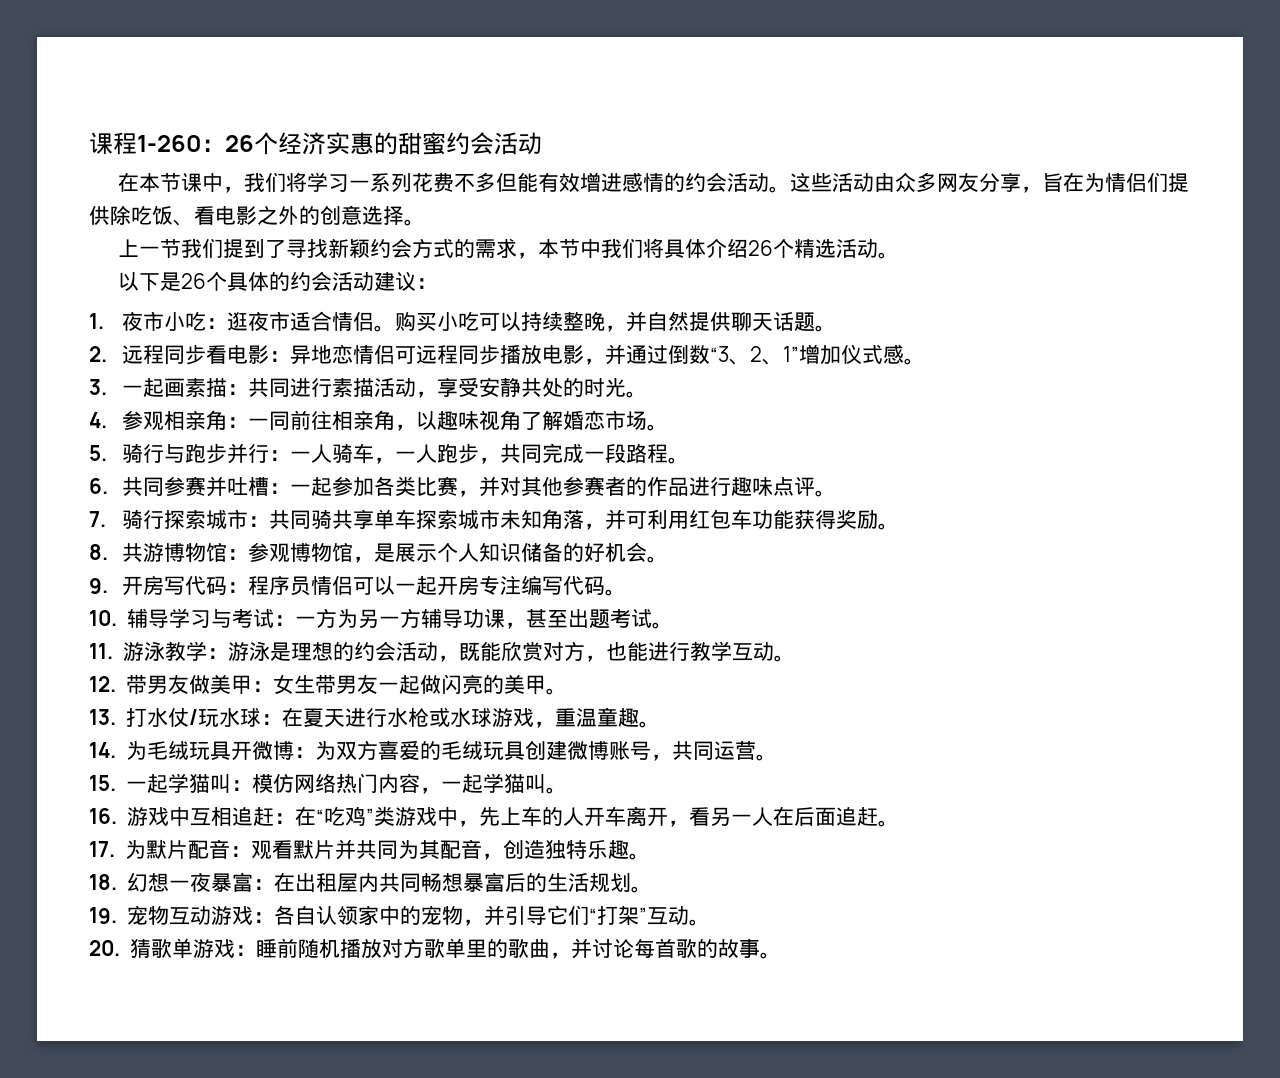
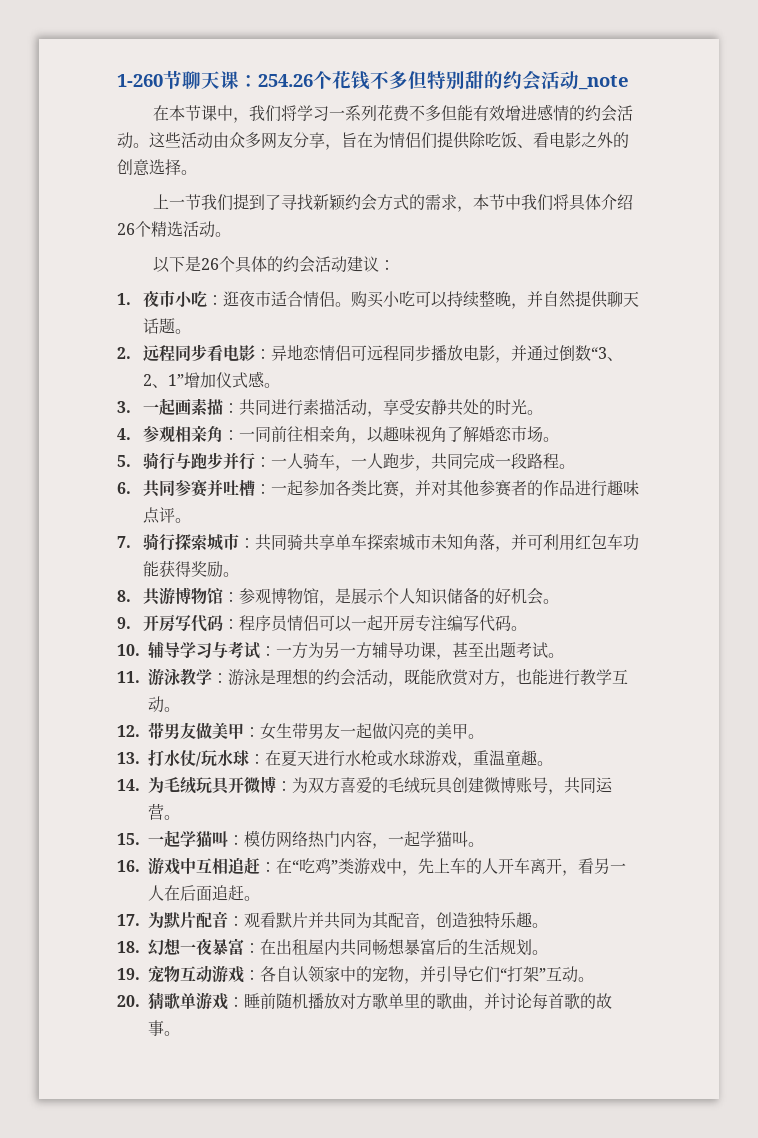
- 课程1-260：26个经济实惠的甜蜜约会活动
+ 1-260节聊天课：254.26个花钱不多但特别甜的约会活动_note

